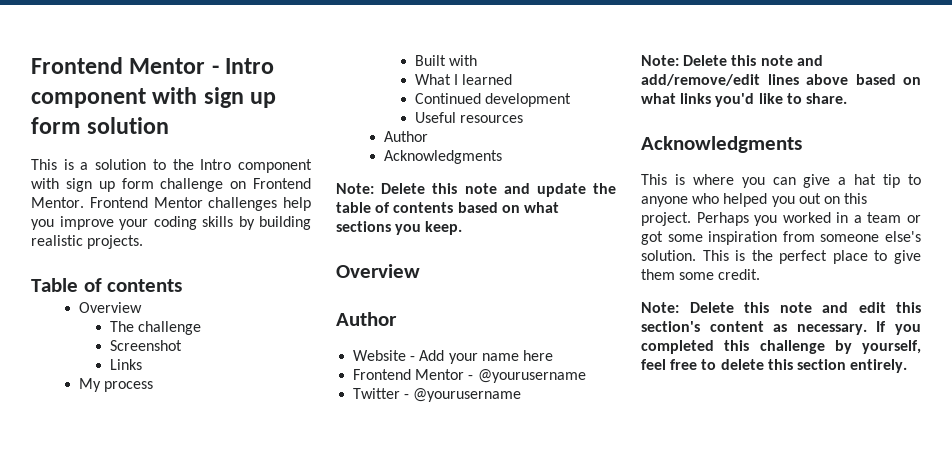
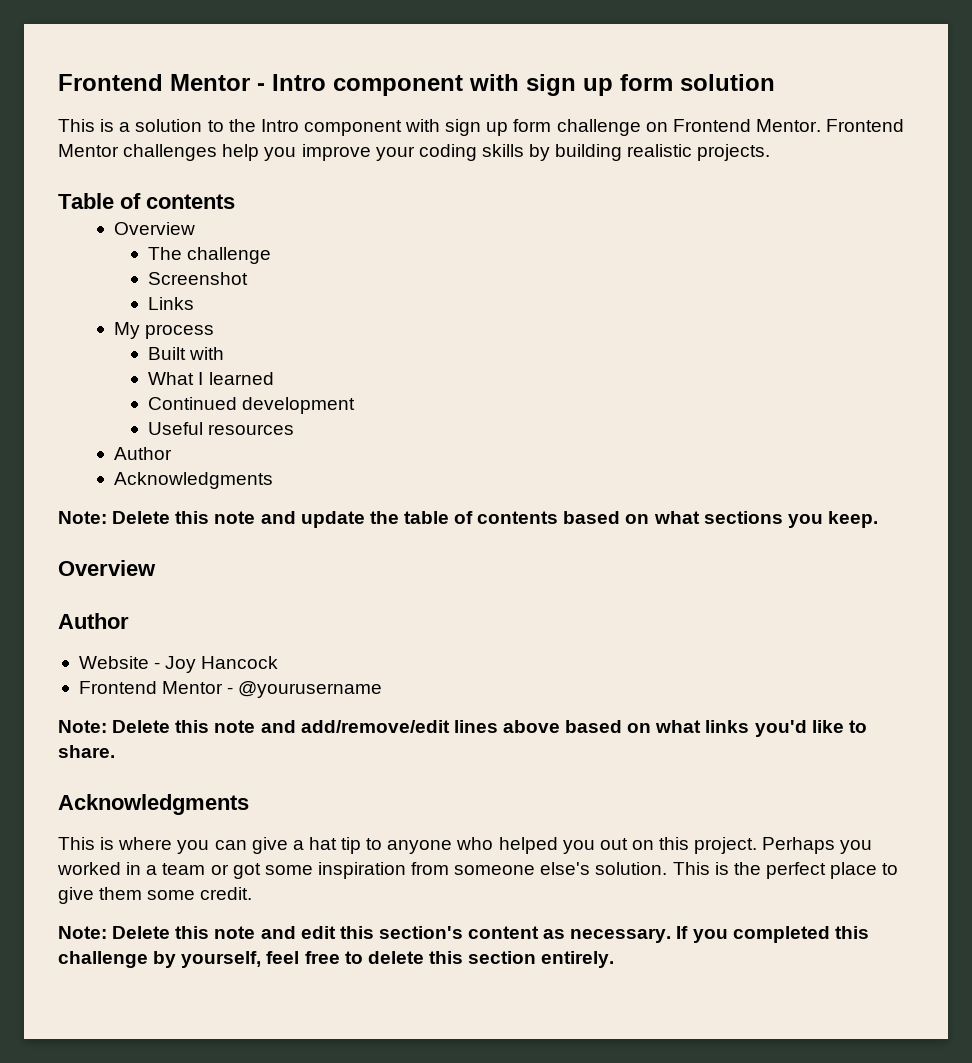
- Website - Add your name here
+ Website - Joy Hancock
- Twitter - @yourusername

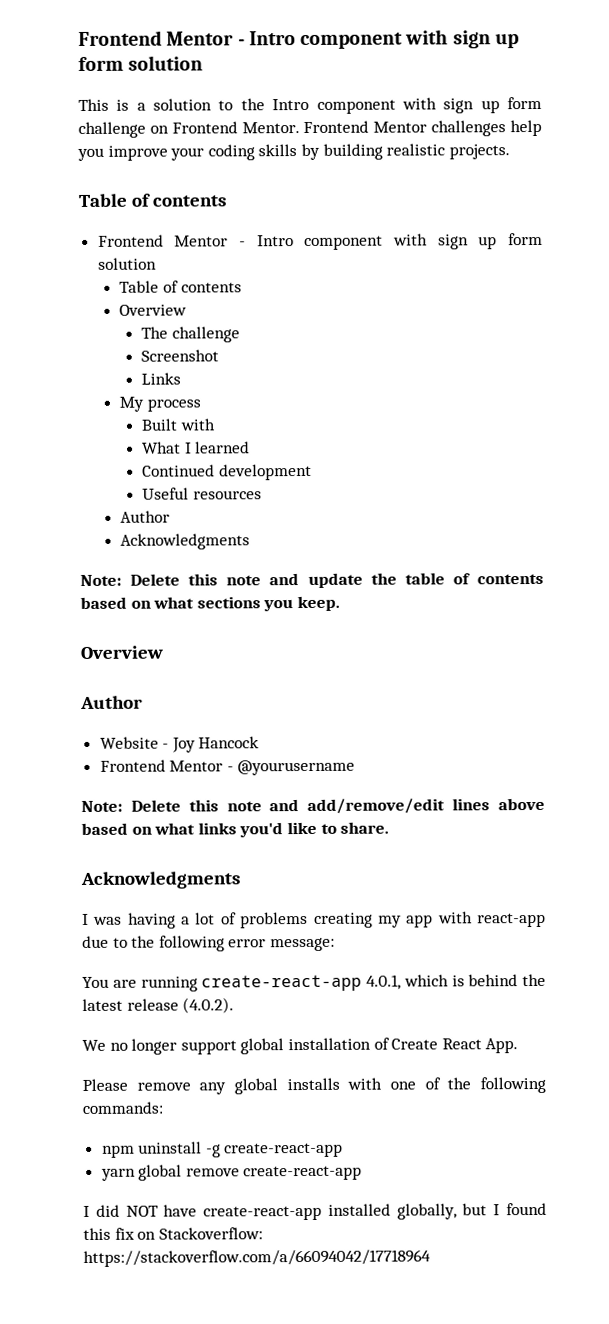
  Frontend Mentor challenges help you improve your coding skills by building realistic projects.
+ Table of contents
+ Frontend Mentor - Intro component with sign up form solution
- This is where you can give a hat tip to anyone who helped you out on this project. Perhaps you worked in a team or got some inspiration from someone else's solution. This is the perfect place to give them some credit.
- Note: Delete this note and edit this section's content as necessary. If you completed this challenge by yourself, feel free to delete this section entirely.
+ I was having a lot of problems creating my app with react-app due to the following error message:
+ You are running create-react-app 4.0.1, which is behind the latest release (4.0.2).
+ We no longer support global installation of Create React App.
+ Please remove any global installs with one of the following commands:
+ npm uninstall -g create-react-app
+ yarn global remove create-react-app
+ I did NOT have create-react-app installed globally, but I found this fix on Stackoverflow: https://stackoverflow.com/a/66094042/17718964

